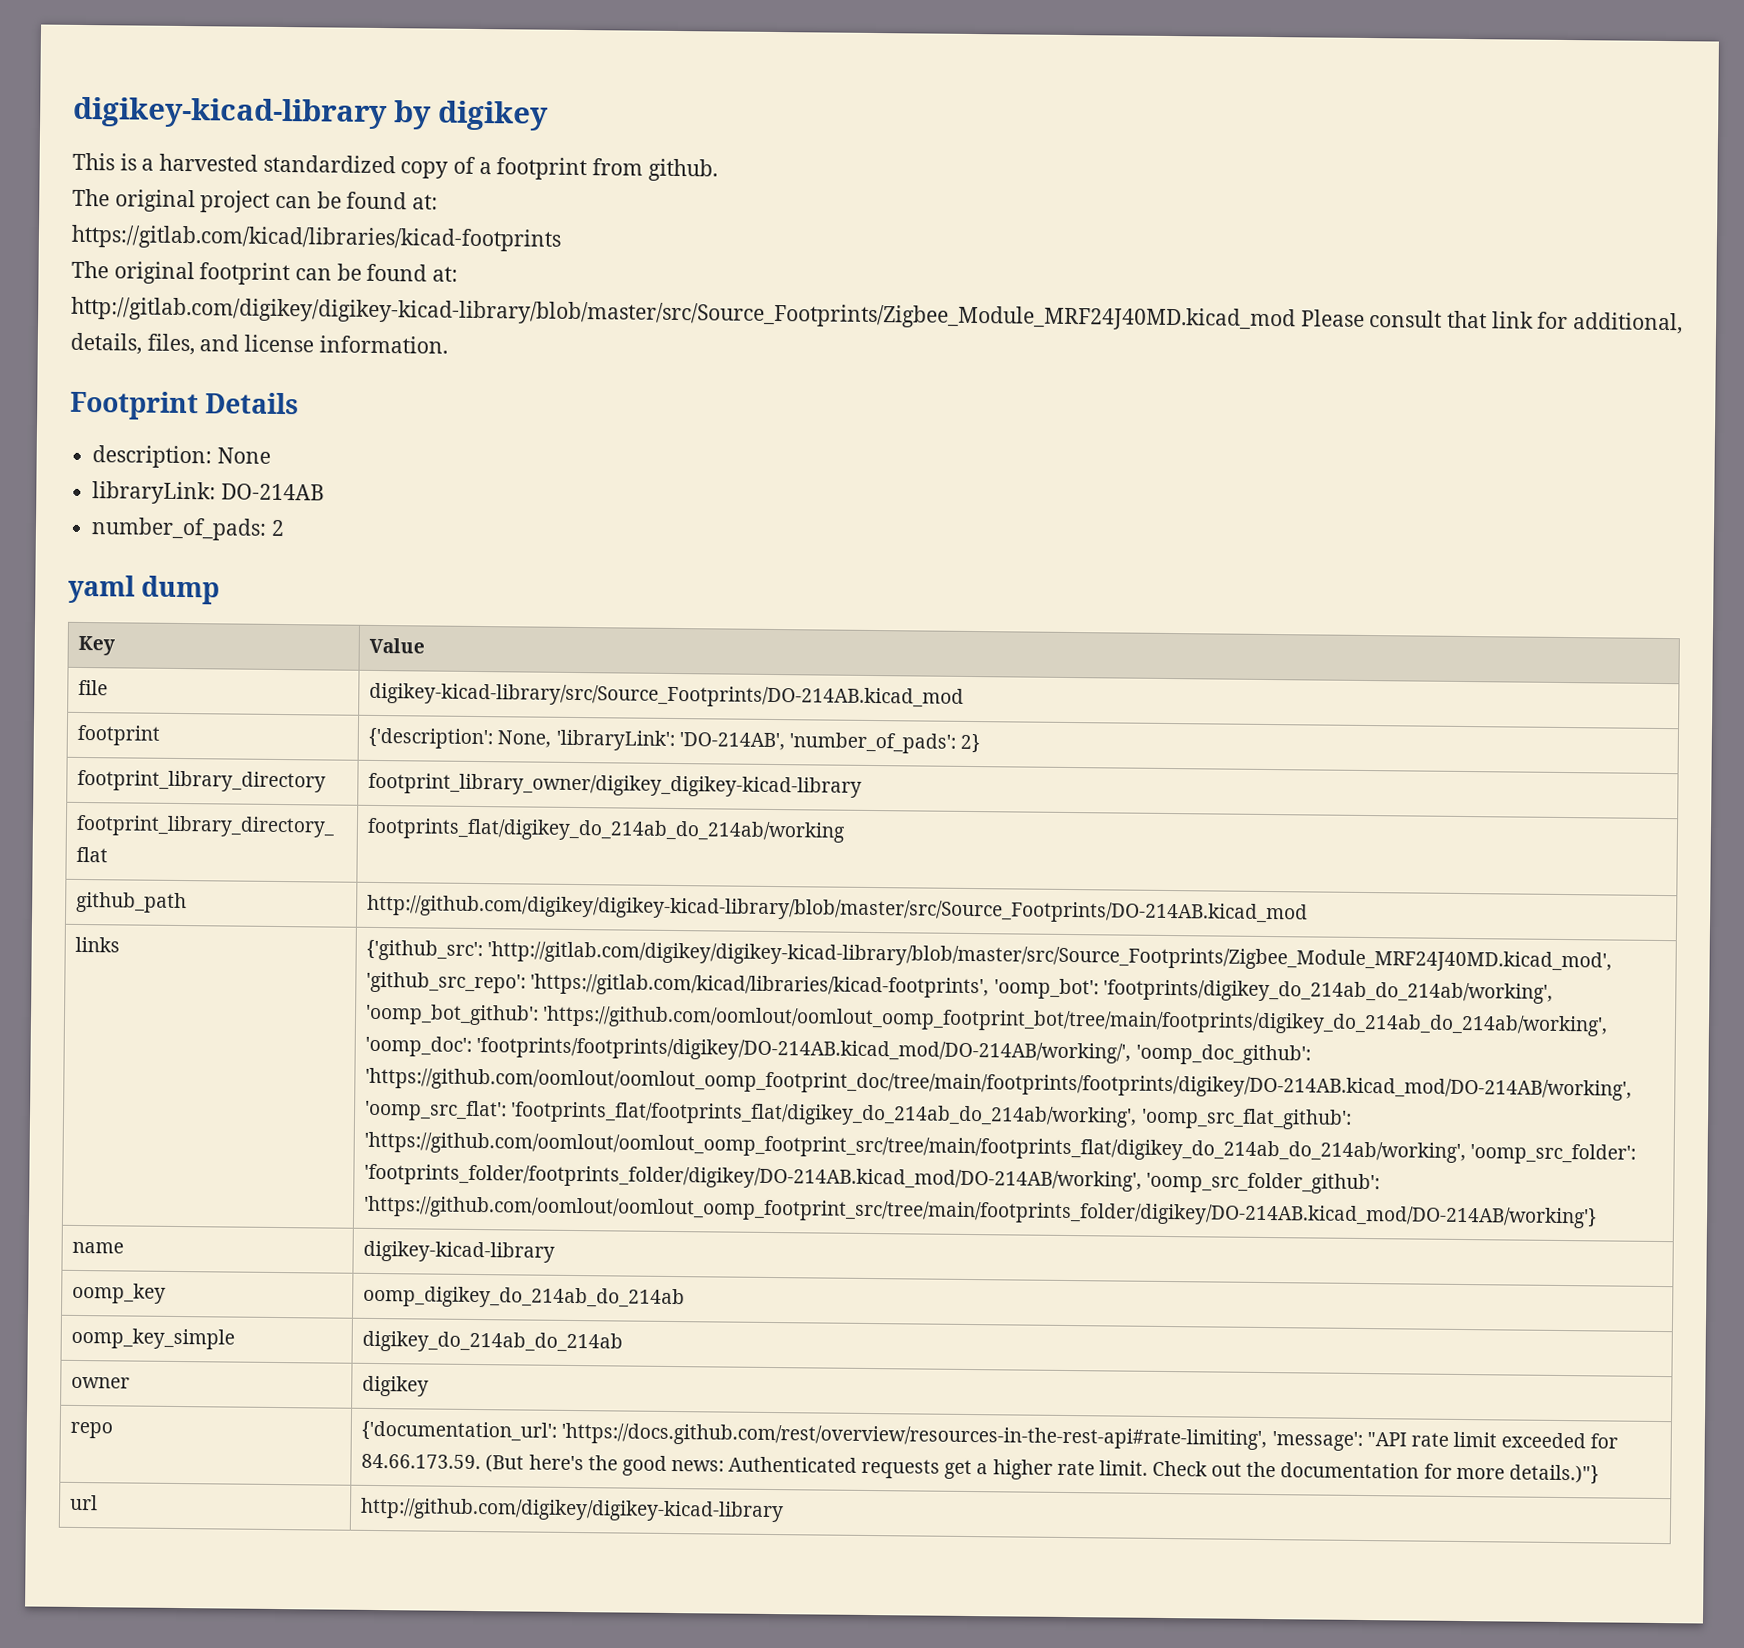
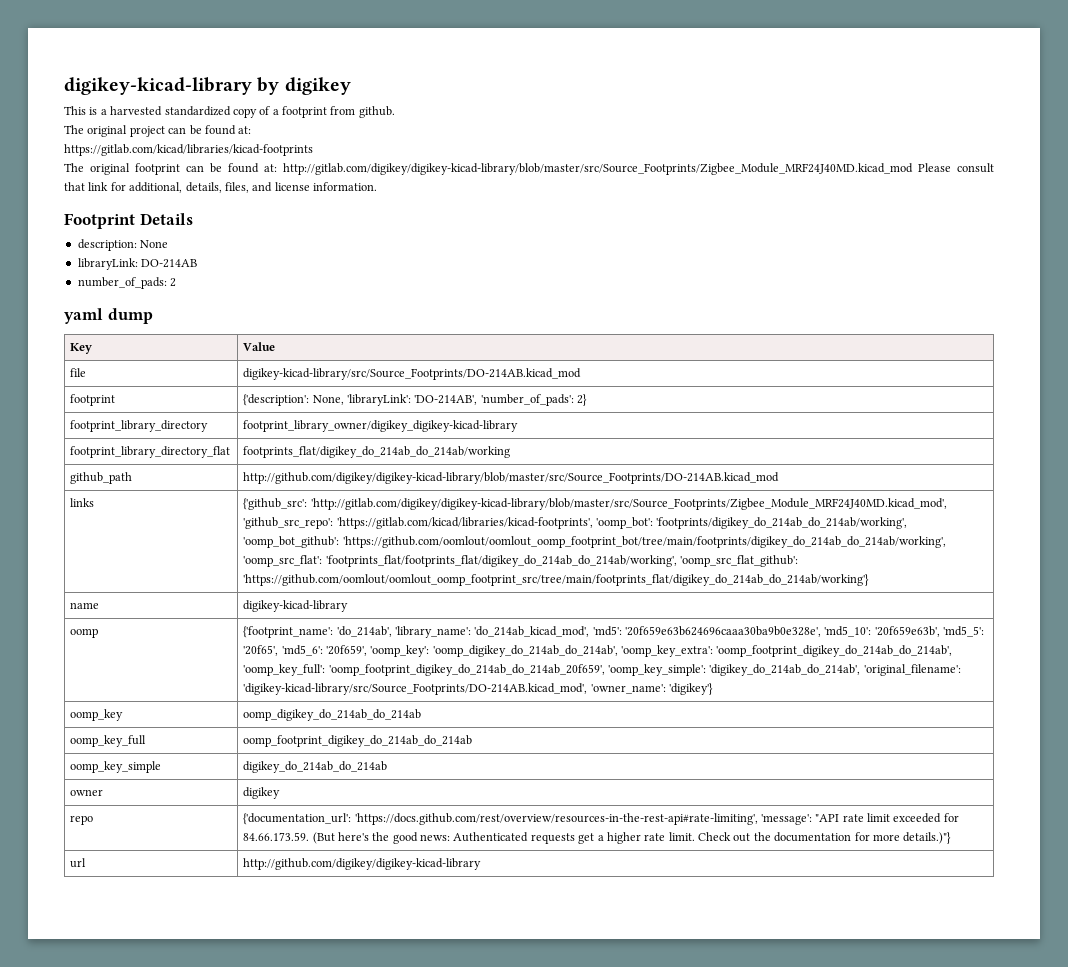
- links | {'github_src': 'http://gitlab.com/digikey/digikey-kicad-library/blob/master/src/Source_Footprints/Zigbee_Module_MRF24J40MD.kicad_mod', 'github_src_repo': 'https://gitlab.com/kicad/libraries/kicad-footprints', 'oomp_bot': 'footprints/digikey_do_214ab_do_214ab/working', 'oomp_bot_github': 'https://github.com/oomlout/oomlout_oomp_footprint_bot/tree/main/footprints/digikey_do_214ab_do_214ab/working', 'oomp_doc': 'footprints/footprints/digikey/DO-214AB.kicad_mod/DO-214AB/working/', 'oomp_doc_github': 'https://github.com/oomlout/oomlout_oomp_footprint_doc/tree/main/footprints/footprints/digikey/DO-214AB.kicad_mod/DO-214AB/working', 'oomp_src_flat': 'footprints_flat/footprints_flat/digikey_do_214ab_do_214ab/working', 'oomp_src_flat_github': 'https://github.com/oomlout/oomlout_oomp_footprint_src/tree/main/footprints_flat/digikey_do_214ab_do_214ab/working', 'oomp_src_folder': 'footprints_folder/footprints_folder/digikey/DO-214AB.kicad_mod/DO-214AB/working', 'oomp_src_folder_github': 'https://github.com/oomlout/oomlout_oomp_footprint_src/tree/main/footprints_folder/digikey/DO-214AB.kicad_mod/DO-214AB/working'}
+ links | {'github_src': 'http://gitlab.com/digikey/digikey-kicad-library/blob/master/src/Source_Footprints/Zigbee_Module_MRF24J40MD.kicad_mod', 'github_src_repo': 'https://gitlab.com/kicad/libraries/kicad-footprints', 'oomp_bot': 'footprints/digikey_do_214ab_do_214ab/working', 'oomp_bot_github': 'https://github.com/oomlout/oomlout_oomp_footprint_bot/tree/main/footprints/digikey_do_214ab_do_214ab/working', 'oomp_src_flat': 'footprints_flat/footprints_flat/digikey_do_214ab_do_214ab/working', 'oomp_src_flat_github': 'https://github.com/oomlout/oomlout_oomp_footprint_src/tree/main/footprints_flat/digikey_do_214ab_do_214ab/working'}
  name | digikey-kicad-library
+ oomp | {'footprint_name': 'do_214ab', 'library_name': 'do_214ab_kicad_mod', 'md5': '20f659e63b624696caaa30ba9b0e328e', 'md5_10': '20f659e63b', 'md5_5': '20f65', 'md5_6': '20f659', 'oomp_key': 'oomp_digikey_do_214ab_do_214ab', 'oomp_key_extra': 'oomp_footprint_digikey_do_214ab_do_214ab', 'oomp_key_full': 'oomp_footprint_digikey_do_214ab_do_214ab_20f659', 'oomp_key_simple': 'digikey_do_214ab_do_214ab', 'original_filename': 'digikey-kicad-library/src/Source_Footprints/DO-214AB.kicad_mod', 'owner_name': 'digikey'}
+ oomp_key_full | oomp_footprint_digikey_do_214ab_do_214ab

